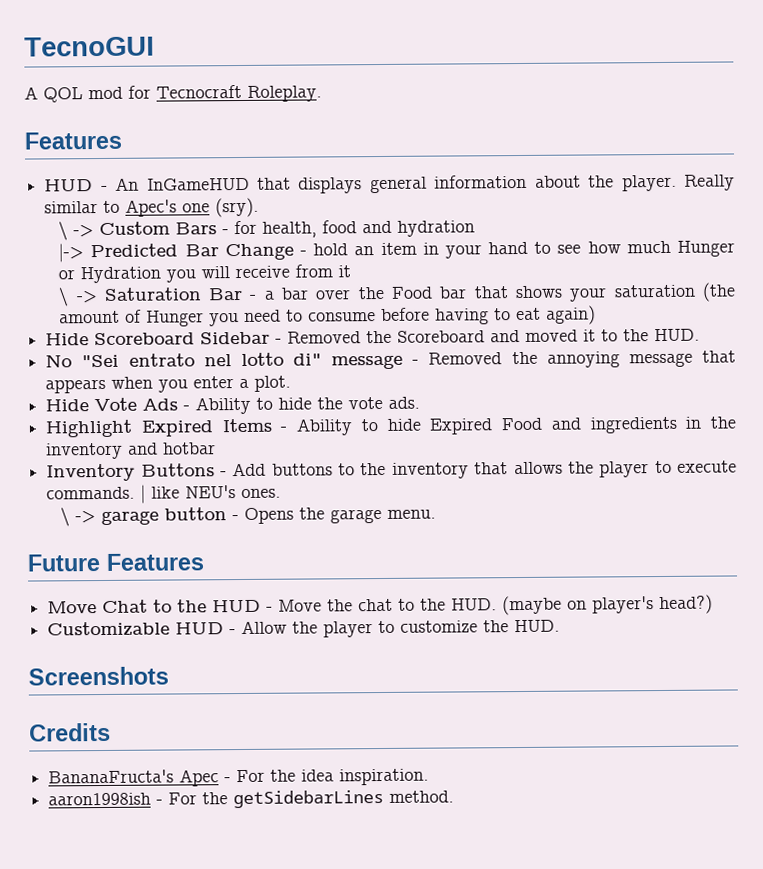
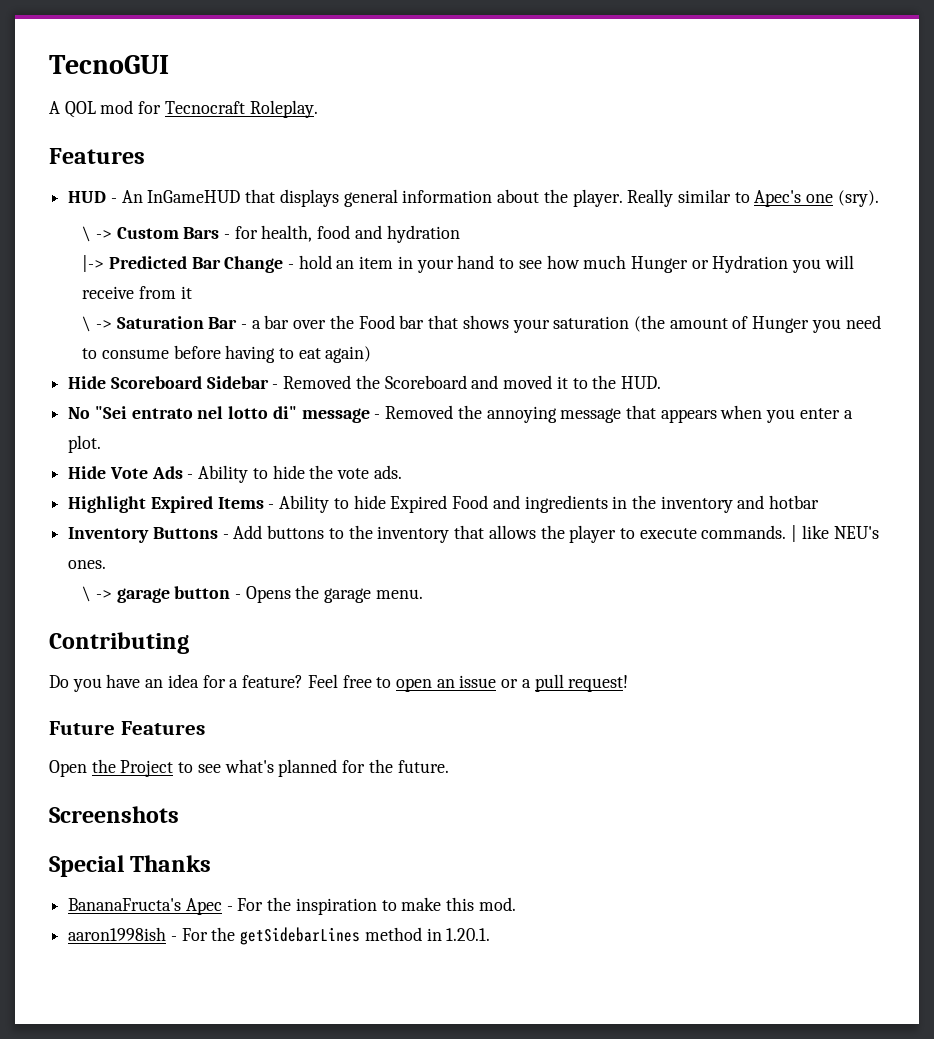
+ Contributing
+ Do you have an idea for a feature? Feel free to open an issue or a pull request!
  Future Features
- Move Chat to the HUD - Move the chat to the HUD. (maybe on player's head?)
- Customizable HUD - Allow the player to customize the HUD.
+ Open the Project to see what's planned for the future.
- Credits
+ Special Thanks
- BananaFructa's Apec - For the idea inspiration.
+ BananaFructa's Apec - For the inspiration to make this mod.
- aaron1998ish - For the getSidebarLines method.
+ aaron1998ish - For the getSidebarLines method in 1.20.1.

